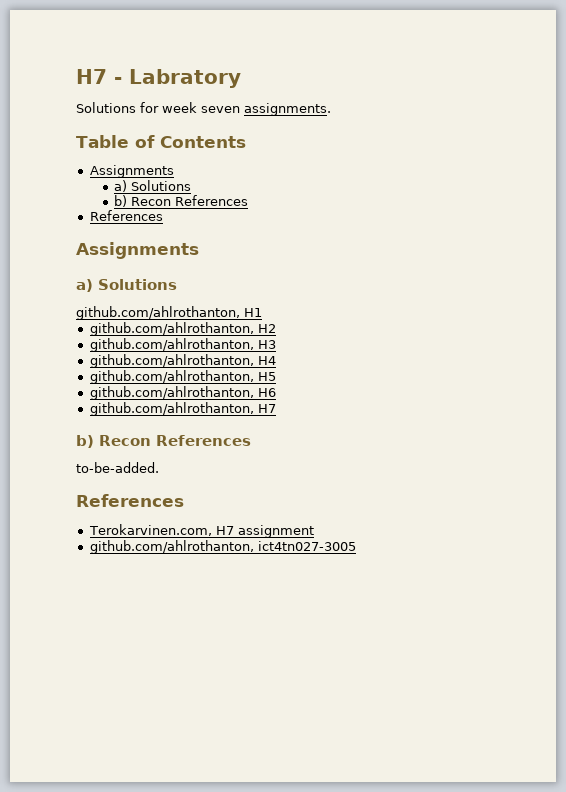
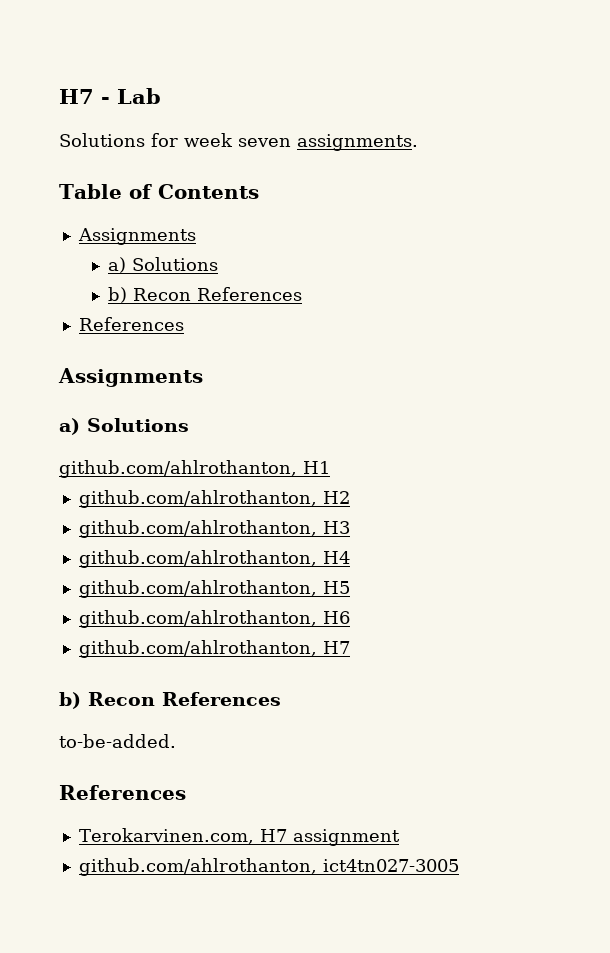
- H7 - Labratory
+ H7 - Lab

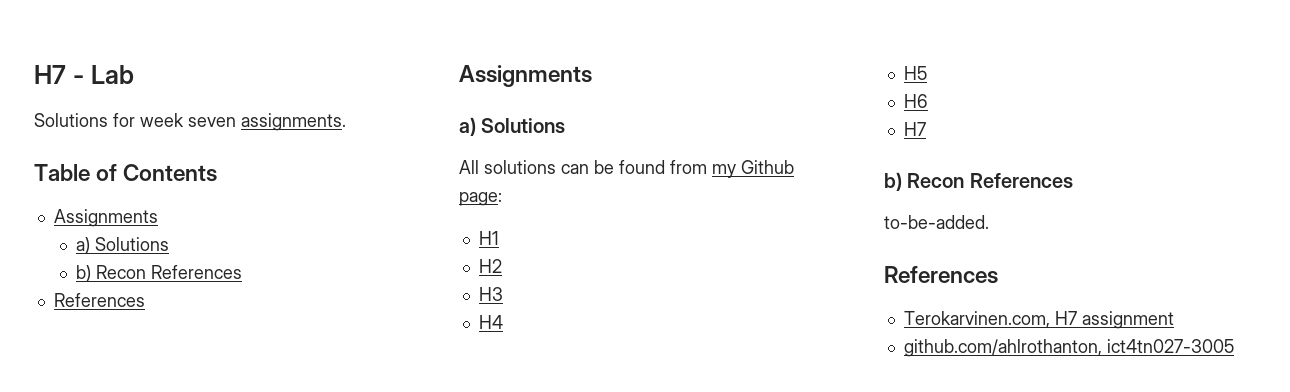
- github.com/ahlrothanton, H1
+ All solutions can be found from my Github page:
+ H1
- github.com/ahlrothanton, H2
+ H2
- github.com/ahlrothanton, H3
+ H3
- github.com/ahlrothanton, H4
+ H4
- github.com/ahlrothanton, H5
+ H5
- github.com/ahlrothanton, H6
- github.com/ahlrothanton, H7
+ H6
+ H7

